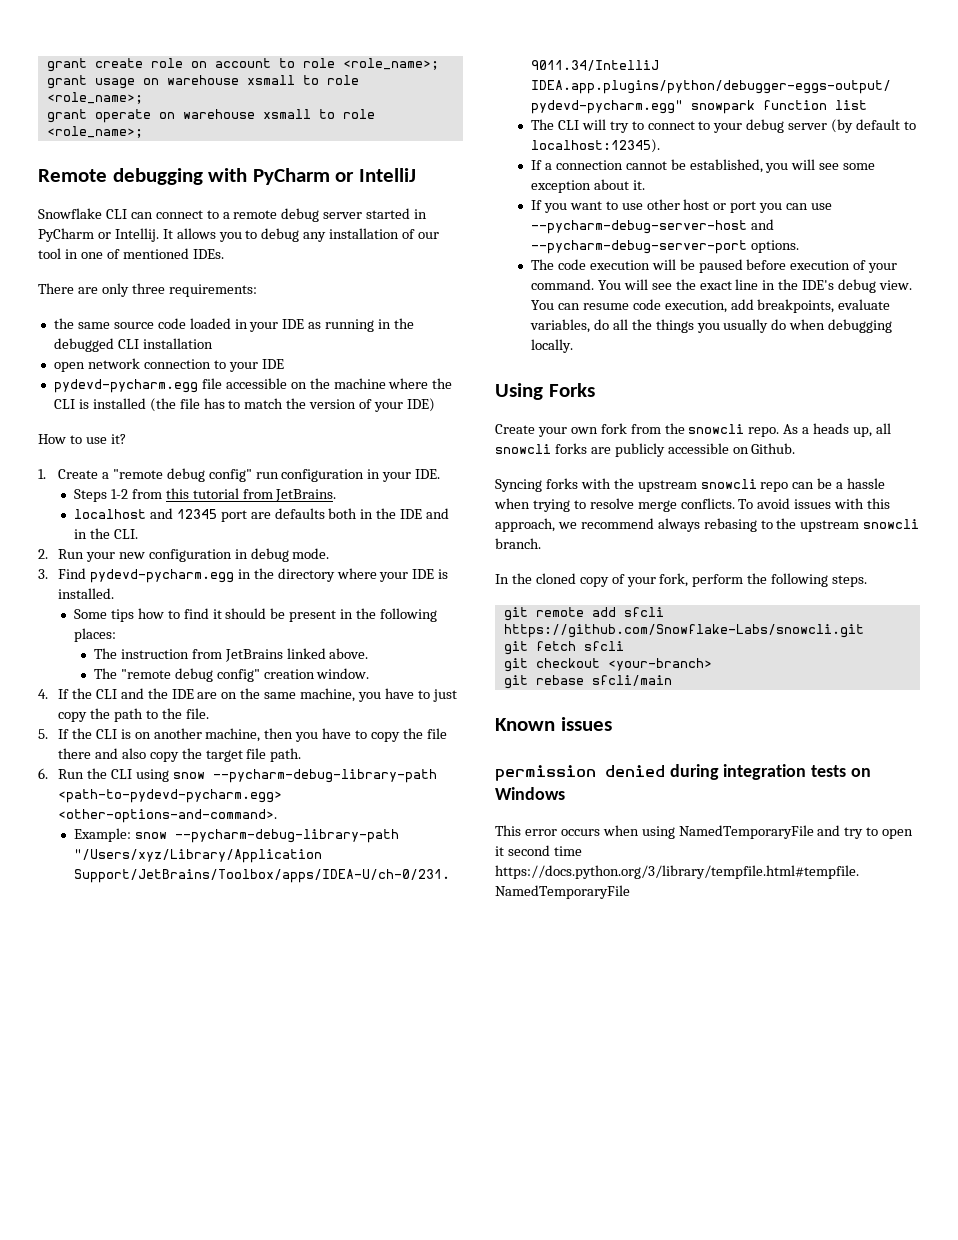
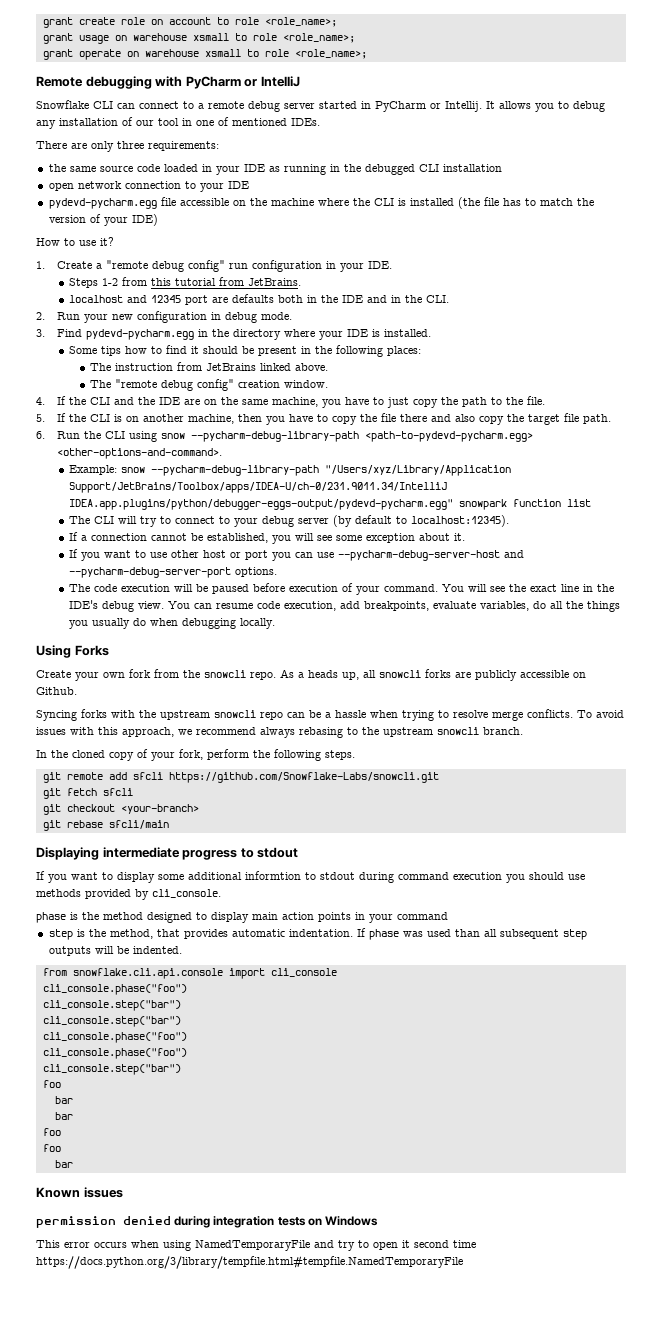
+ Displaying intermediate progress to stdout
+ If you want to display some additional informtion to stdout during command execution you should use methods provided by cli_console.
+ phase is the method designed to display main action points in your command
+ step is the method, that provides automatic indentation. If phase was used than all subsequent step outputs will be indented.
+ from snowflake.cli.api.console import cli_console
+ cli_console.phase("foo")
+ cli_console.step("bar")
+ cli_console.step("bar")
+ cli_console.phase("foo")
+ cli_console.phase("foo")
+ cli_console.step("bar")
+ foo
+ bar
+ bar
+ foo
+ foo
+ bar

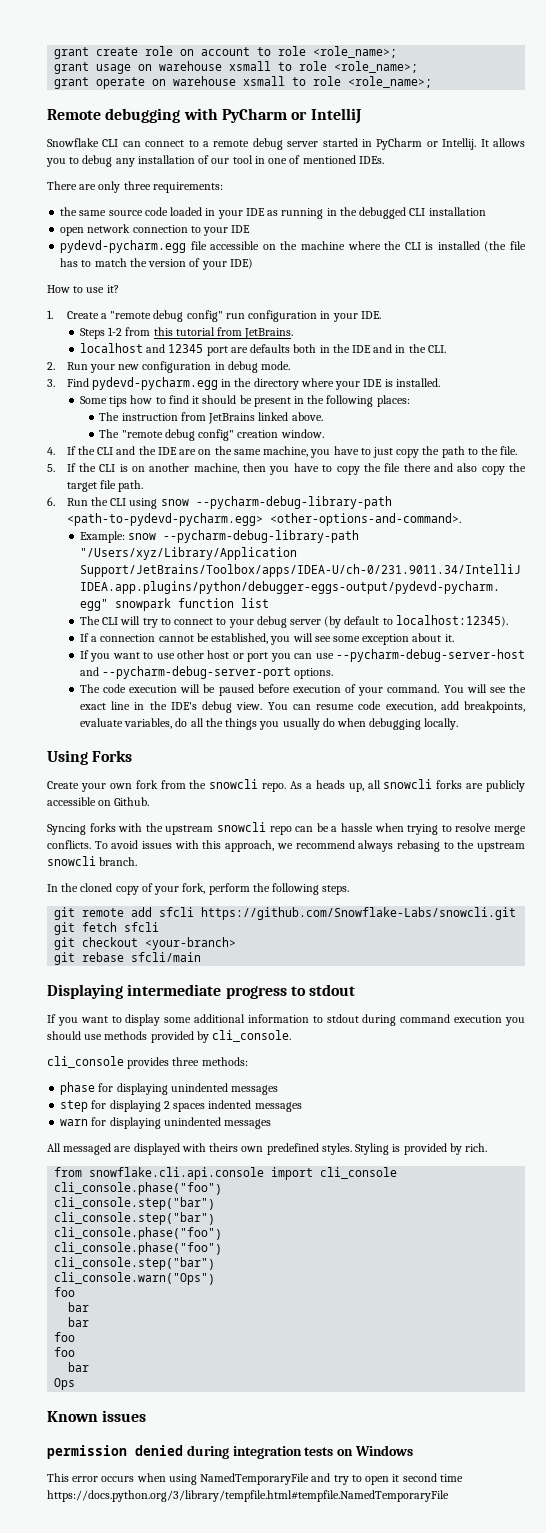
- If you want to display some additional informtion to stdout during command execution you should use methods provided by cli_console.
+ If you want to display some additional information to stdout during command execution you should use methods provided by cli_console.
- phase is the method designed to display main action points in your command
- step is the method, that provides automatic indentation. If phase was used than all subsequent step outputs will be indented.
+ cli_console provides three methods:
+ phase for displaying unindented messages
+ step for displaying 2 spaces indented messages
+ warn for displaying unindented messages
+ All messaged are displayed with theirs own predefined styles. Styling is provided by rich.
+ cli_console.warn("Ops")
+ Ops

